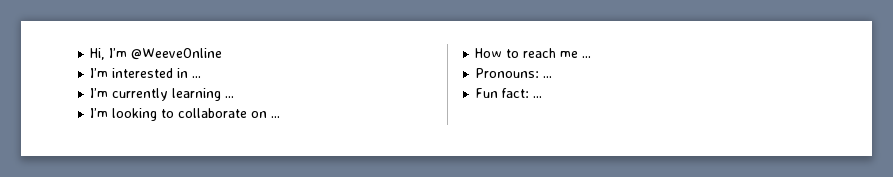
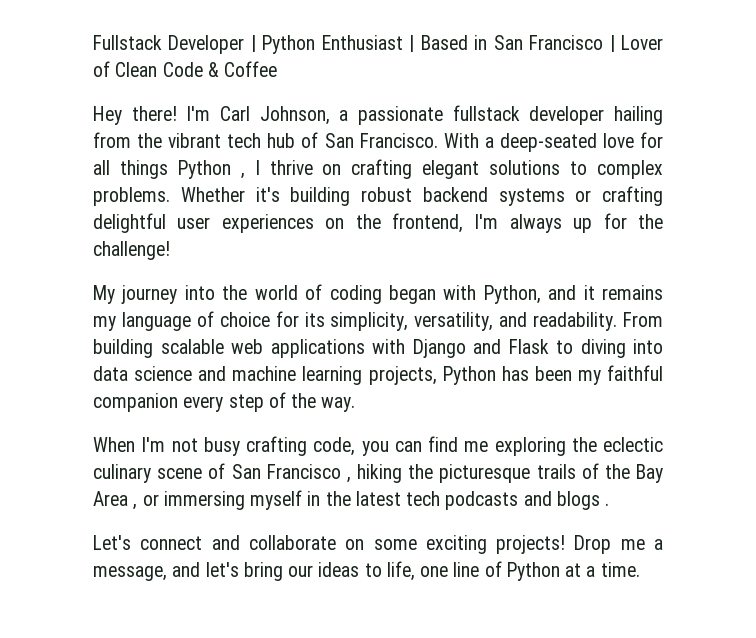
- Hi, I’m @WeeveOnline
- I’m interested in ...
- I’m currently learning ...
- I’m looking to collaborate on ...
- How to reach me ...
- Pronouns: ...
- Fun fact: ...
+ Fullstack Developer | Python Enthusiast | Based in San Francisco | Lover of Clean Code & Coffee
+ Hey there! I'm Carl Johnson, a passionate fullstack developer hailing from the vibrant tech hub of San Francisco. With a deep-seated love for all things Python , I thrive on crafting elegant solutions to complex problems. Whether it's building robust backend systems or crafting delightful user experiences on the frontend, I'm always up for the challenge!
+ My journey into the world of coding began with Python, and it remains my language of choice for its simplicity, versatility, and readability. From building scalable web applications with Django and Flask to diving into data science and machine learning projects, Python has been my faithful companion every step of the way.
+ When I'm not busy crafting code, you can find me exploring the eclectic culinary scene of San Francisco , hiking the picturesque trails of the Bay Area , or immersing myself in the latest tech podcasts and blogs .
+ Let's connect and collaborate on some exciting projects! Drop me a message, and let's bring our ideas to life, one line of Python at a time.

